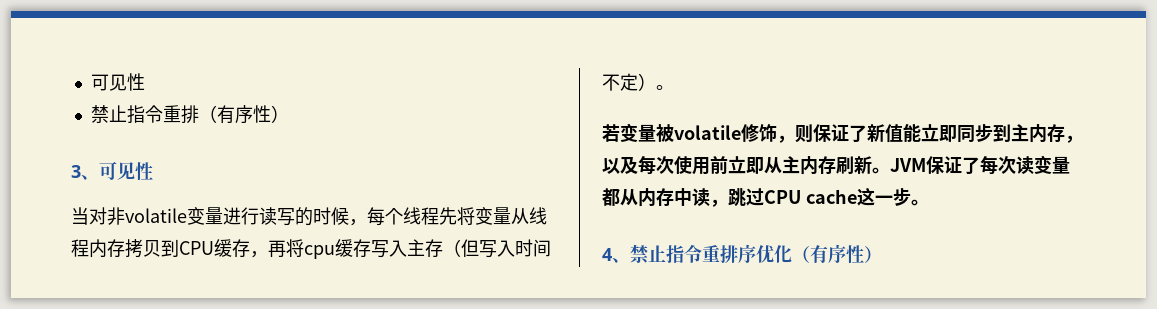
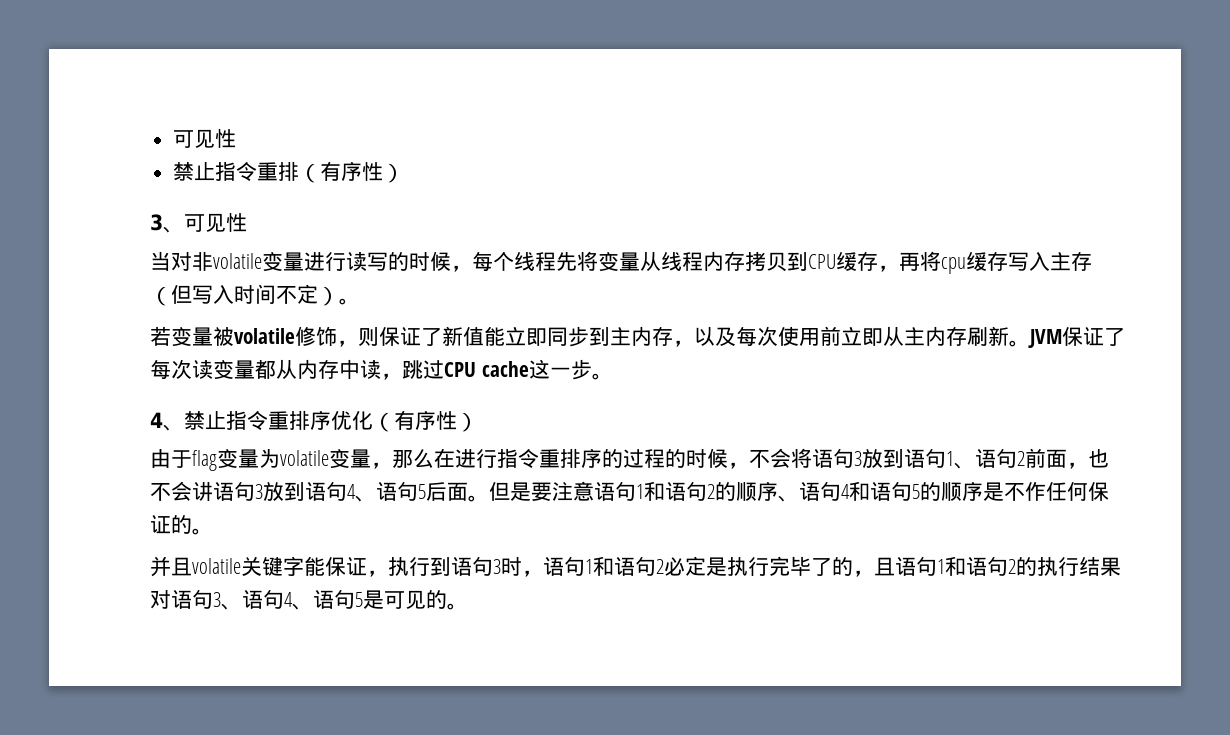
+ 由于flag变量为volatile变量，那么在进行指令重排序的过程的时候，不会将语句3放到语句1、语句2前面，也不会讲语句3放到语句4、语句5后面。但是要注意语句1和语句2的顺序、语句4和语句5的顺序是不作任何保证的。
+ 并且volatile关键字能保证，执行到语句3时，语句1和语句2必定是执行完毕了的，且语句1和语句2的执行结果对语句3、语句4、语句5是可见的。

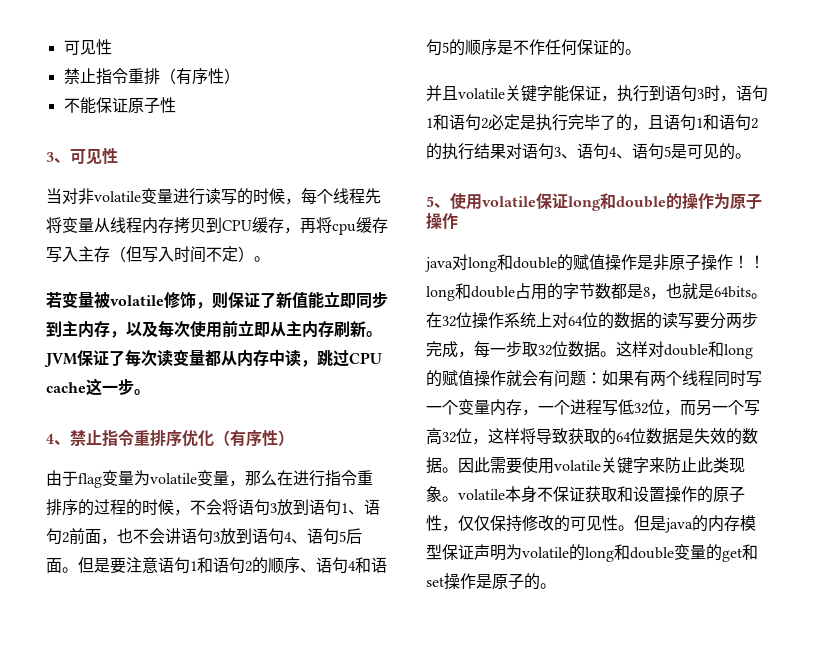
+ 不能保证原子性
+ 5、使用volatile保证long和double的操作为原子操作
+ java对long和double的赋值操作是非原子操作！！long和double占用的字节数都是8，也就是64bits。在32位操作系统上对64位的数据的读写要分两步完成，每一步取32位数据。这样对double和long的赋值操作就会有问题：如果有两个线程同时写一个变量内存，一个进程写低32位，而另一个写高32位，这样将导致获取的64位数据是失效的数据。因此需要使用volatile关键字来防止此类现象。volatile本身不保证获取和设置操作的原子性，仅仅保持修改的可见性。但是java的内存模型保证声明为volatile的long和double变量的get和set操作是原子的。

